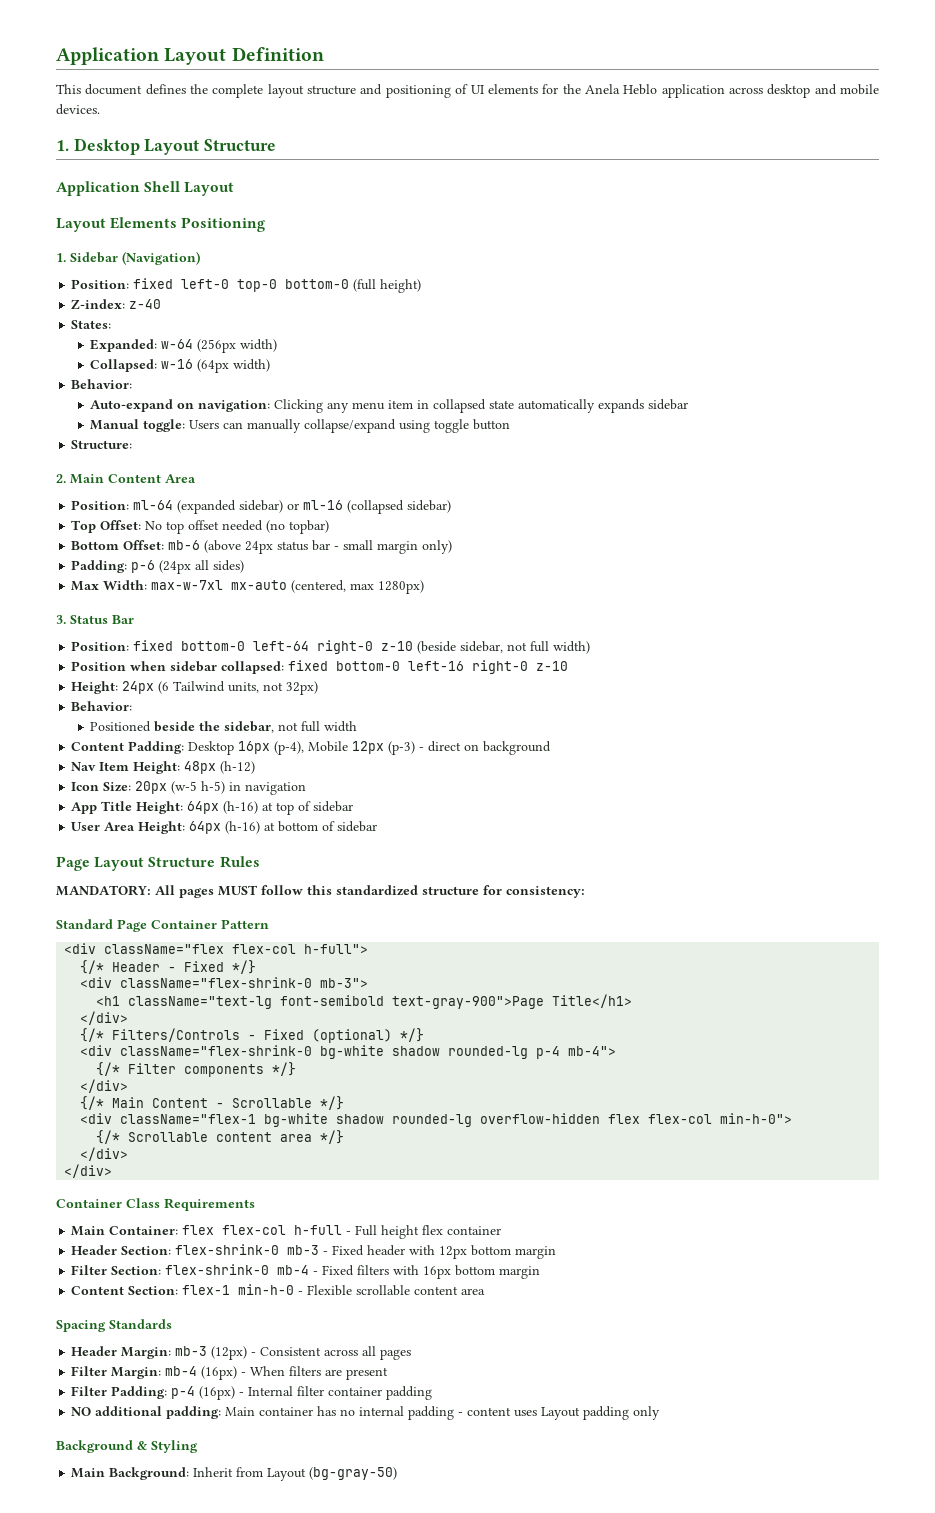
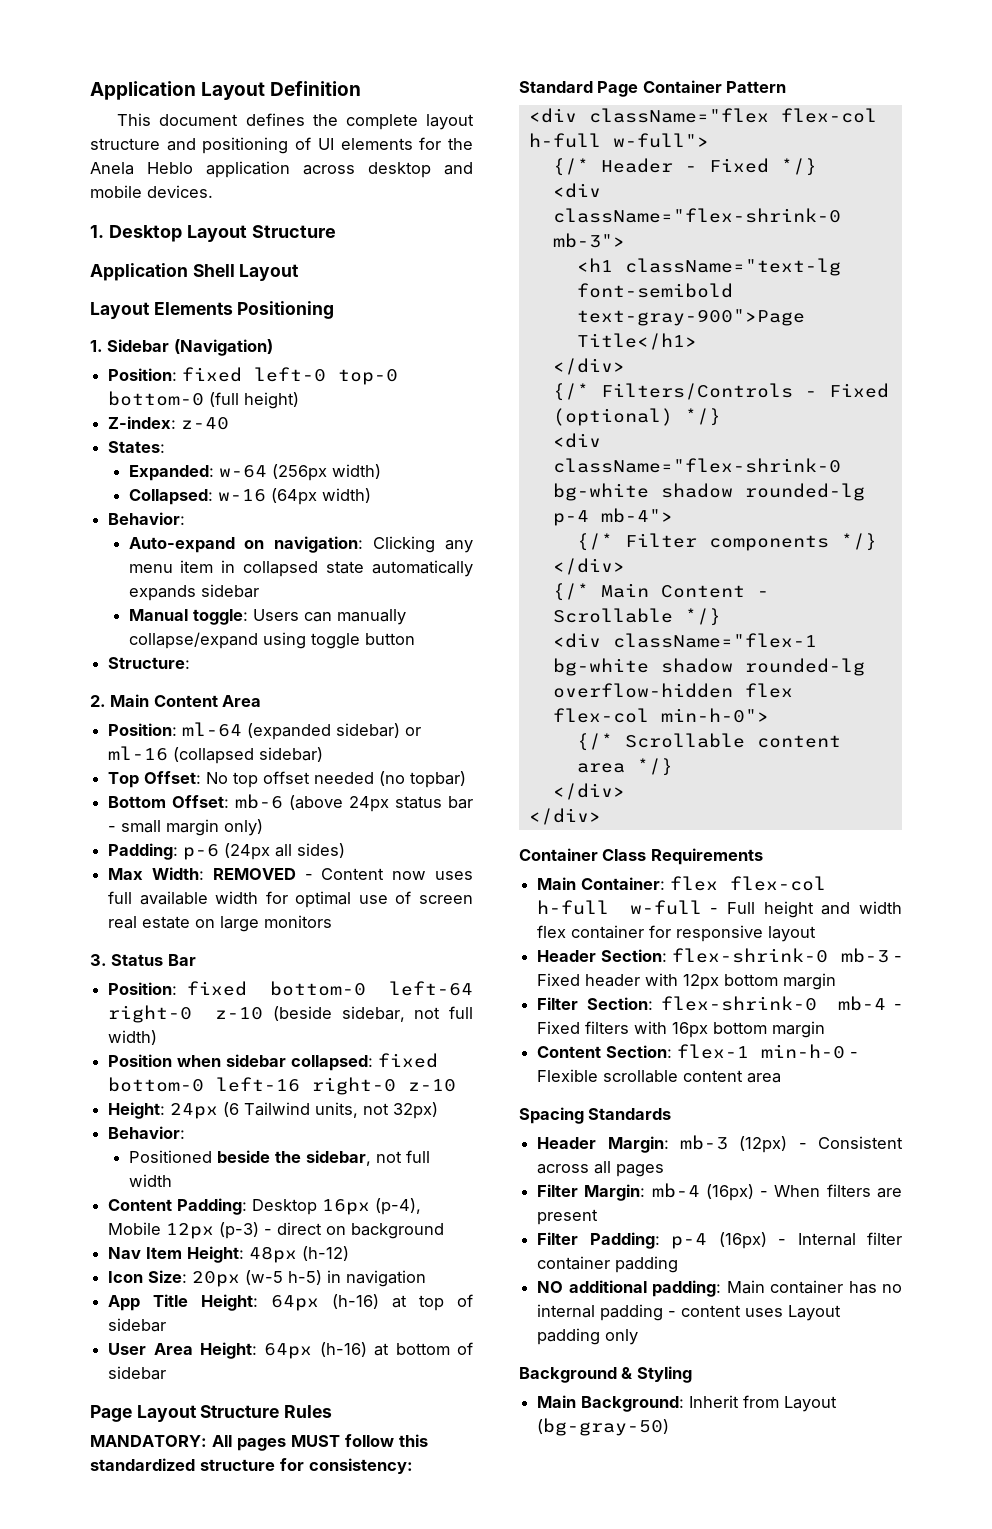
- Max Width: max-w-7xl mx-auto (centered, max 1280px)
+ Max Width: REMOVED - Content now uses full available width for optimal use of screen real estate on large monitors
- <div className="flex flex-col h-full">
+ <div className="flex flex-col h-full w-full">
- Main Container: flex flex-col h-full - Full height flex container
+ Main Container: flex flex-col h-full w-full - Full height and width flex container for responsive layout

